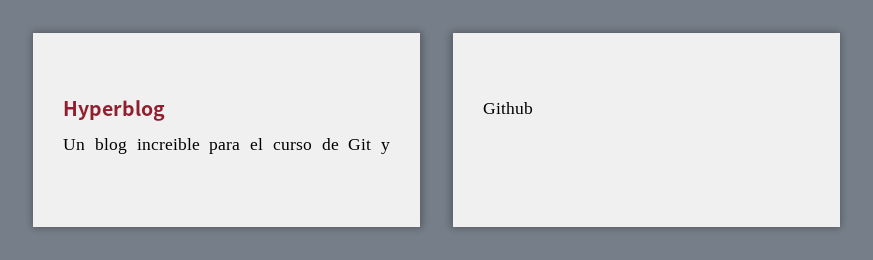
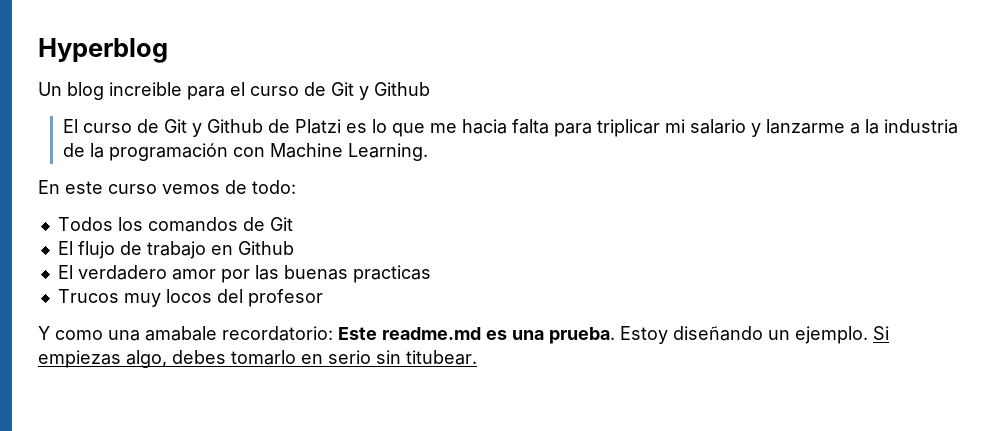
+ El curso de Git y Github de Platzi es lo que me hacia falta para triplicar mi salario y lanzarme a la industria de la programación con Machine Learning.
+ En este curso vemos de todo:
+ Todos los comandos de Git
+ El flujo de trabajo en Github
+ El verdadero amor por las buenas practicas
+ Trucos muy locos del profesor
+ Y como una amabale recordatorio: Este readme.md es una prueba. Estoy diseñando un ejemplo. Si empiezas algo, debes tomarlo en serio sin titubear.

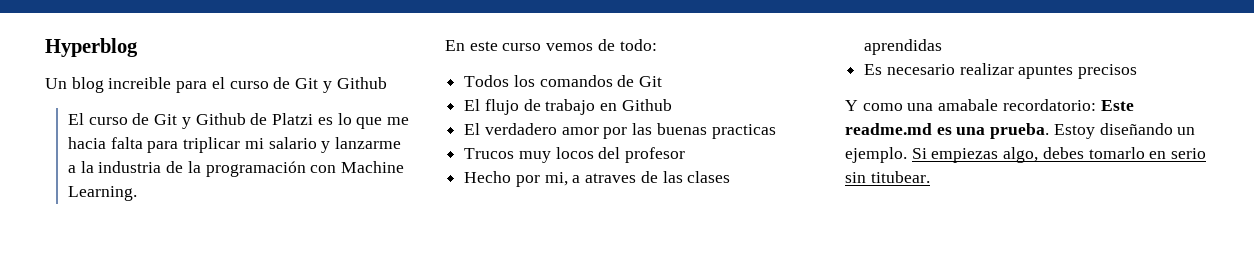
+ Hecho por mi, a atraves de las clases aprendidas
+ Es necesario realizar apuntes precisos

